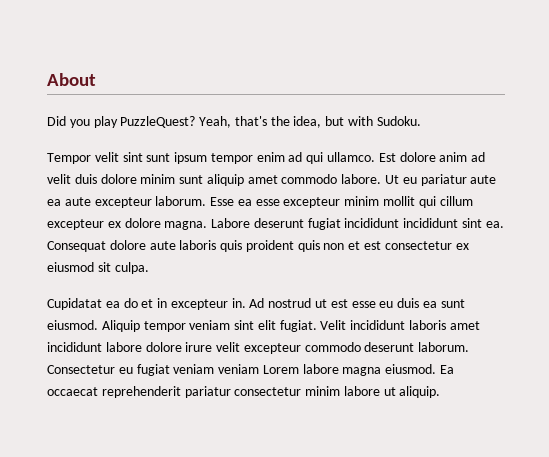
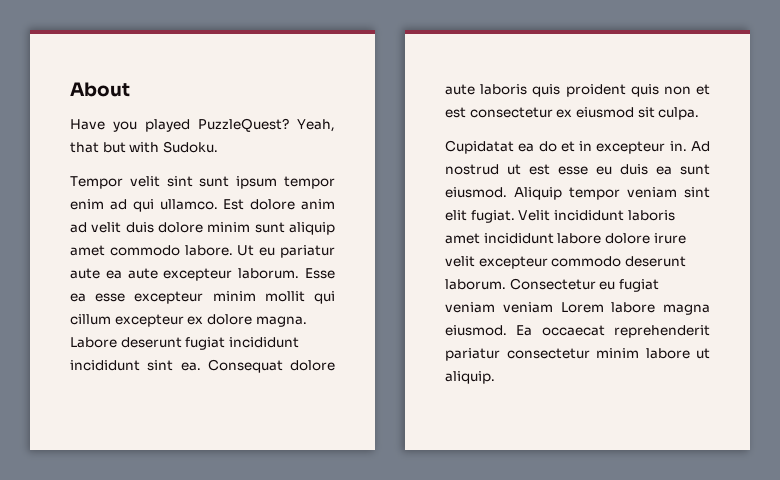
- Did you play PuzzleQuest? Yeah, that's the idea, but with Sudoku.
+ Have you played PuzzleQuest? Yeah, that but with Sudoku.

